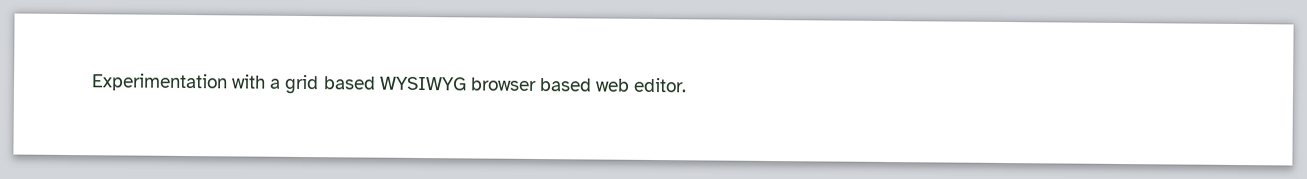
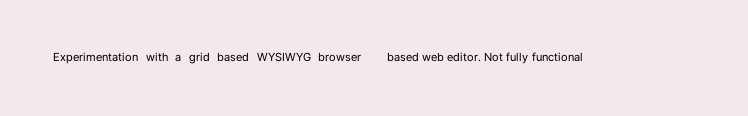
+ Not fully functional

